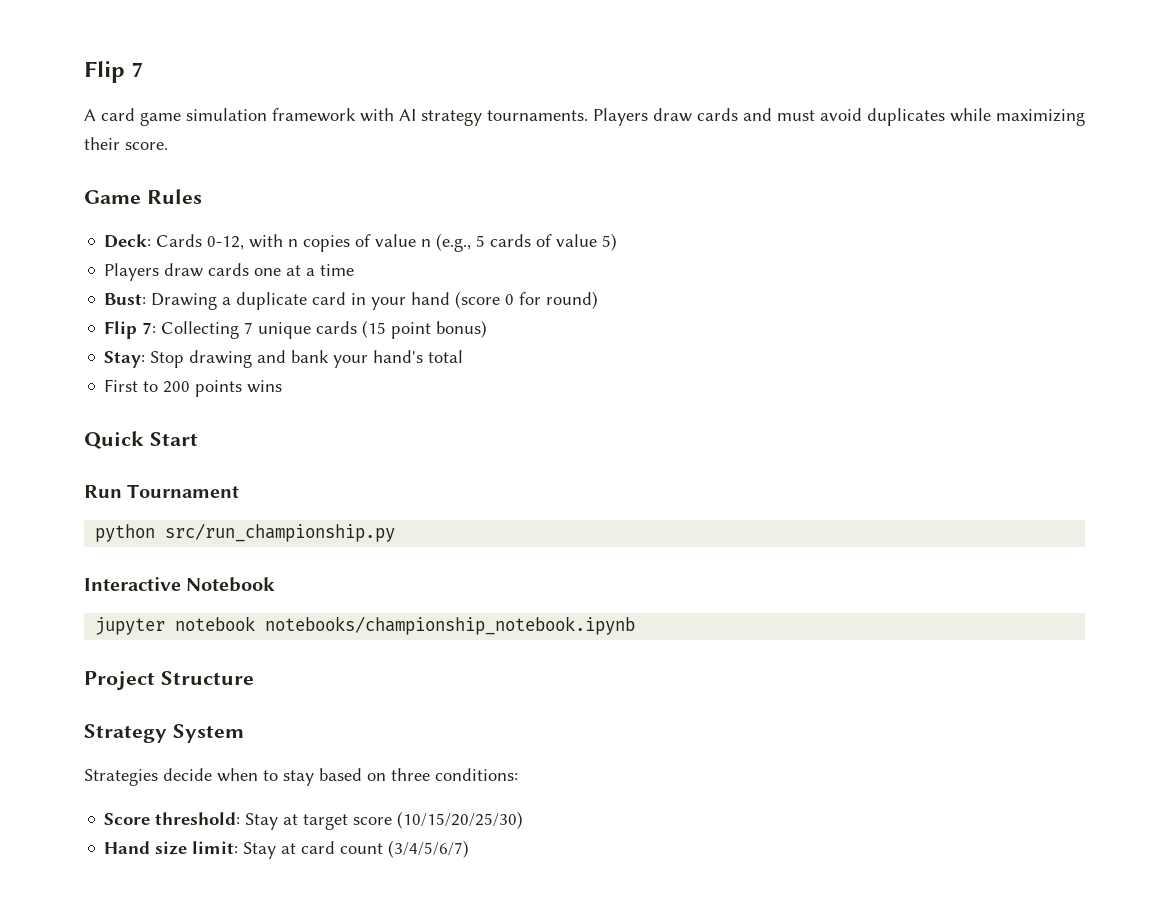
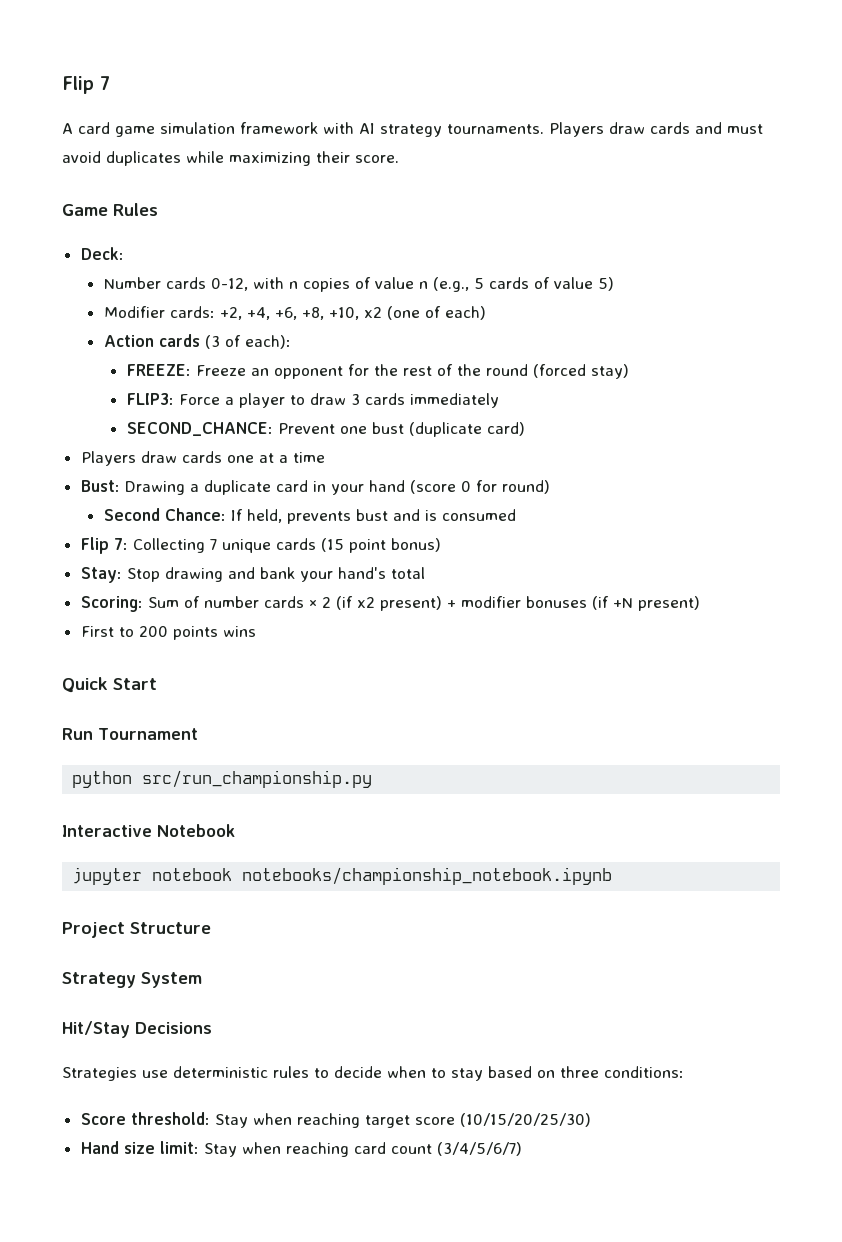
- Deck: Cards 0-12, with n copies of value n (e.g., 5 cards of value 5)
+ Deck:
+ Number cards 0-12, with n copies of value n (e.g., 5 cards of value 5)
+ Modifier cards: +2, +4, +6, +8, +10, x2 (one of each)
+ Action cards (3 of each):
+ FREEZE: Freeze an opponent for the rest of the round (forced stay)
+ FLIP3: Force a player to draw 3 cards immediately
+ SECOND_CHANCE: Prevent one bust (duplicate card)
+ Second Chance: If held, prevents bust and is consumed
+ Scoring: Sum of number cards × 2 (if x2 present) + modifier bonuses (if +N present)
+ Hit/Stay Decisions
- Strategies decide when to stay based on three conditions:
+ Strategies use deterministic rules to decide when to stay based on three conditions:
- Score threshold: Stay at target score (10/15/20/25/30)
+ Score threshold: Stay when reaching target score (10/15/20/25/30)
- Hand size limit: Stay at card count (3/4/5/6/7)
+ Hand size limit: Stay when reaching card count (3/4/5/6/7)

